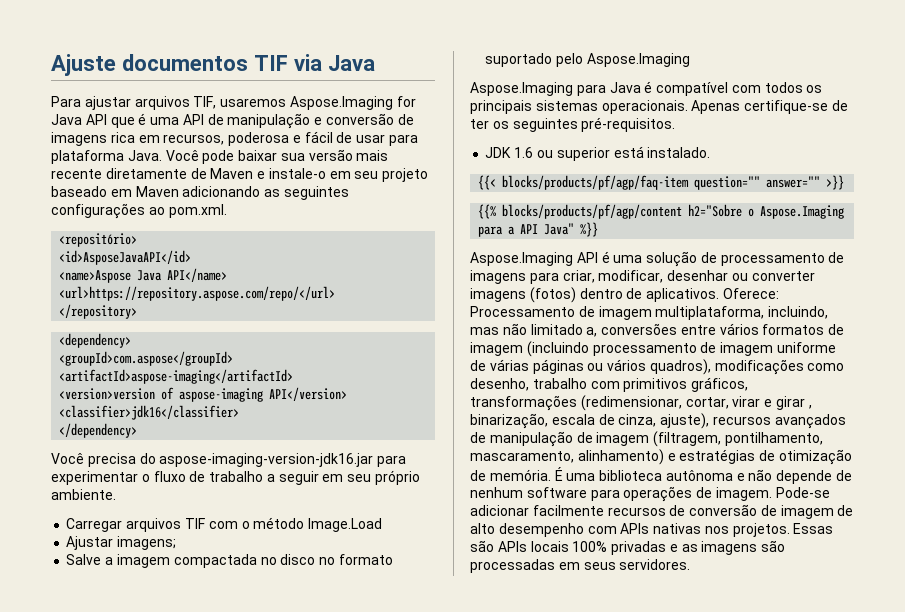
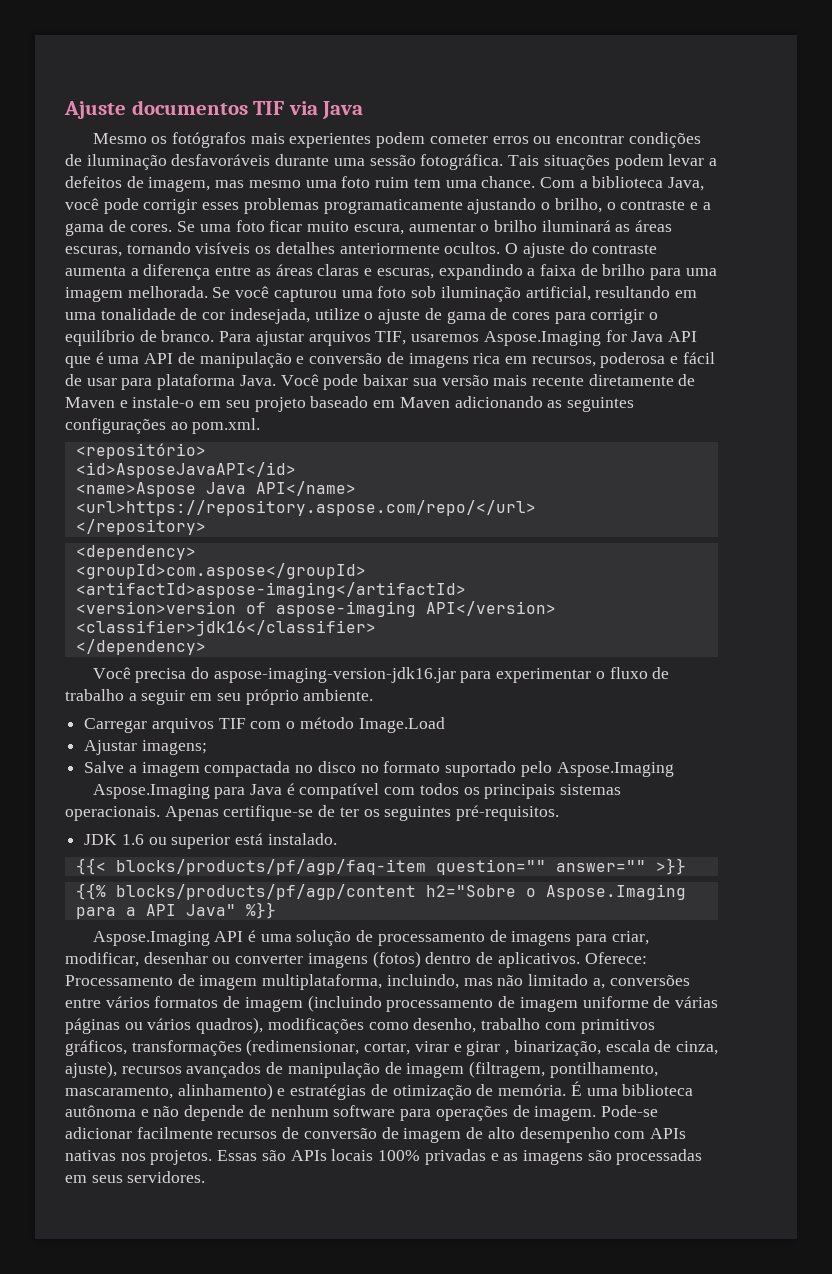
+ Mesmo os fotógrafos mais experientes podem cometer erros ou encontrar condições de iluminação desfavoráveis durante uma sessão fotográfica. Tais situações podem levar a defeitos de imagem, mas mesmo uma foto ruim tem uma chance. Com a biblioteca Java, você pode corrigir esses problemas programaticamente ajustando o brilho, o contraste e a gama de cores. Se uma foto ficar muito escura, aumentar o brilho iluminará as áreas escuras, tornando visíveis os detalhes anteriormente ocultos. O ajuste do contraste aumenta a diferença entre as áreas claras e escuras, expandindo a faixa de brilho para uma imagem melhorada. Se você capturou uma foto sob iluminação artificial, resultando em uma tonalidade de cor indesejada, utilize o ajuste de gama de cores para corrigir o equilíbrio de branco.

